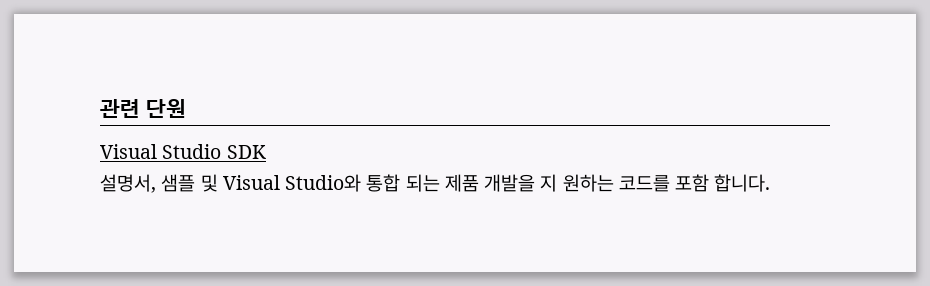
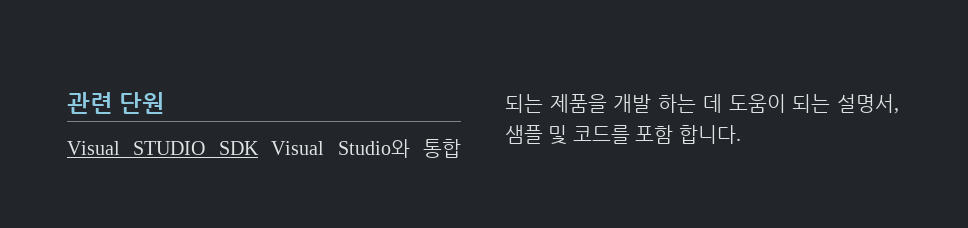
- Visual Studio SDK
- 설명서, 샘플 및 Visual Studio와 통합 되는 제품 개발을 지 원하는 코드를 포함 합니다.
+ Visual STUDIO SDK Visual Studio와 통합 되는 제품을 개발 하는 데 도움이 되는 설명서, 샘플 및 코드를 포함 합니다.

